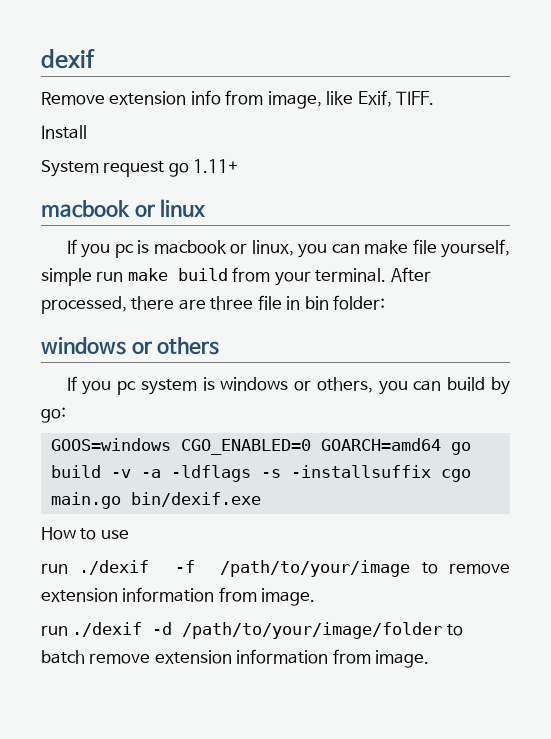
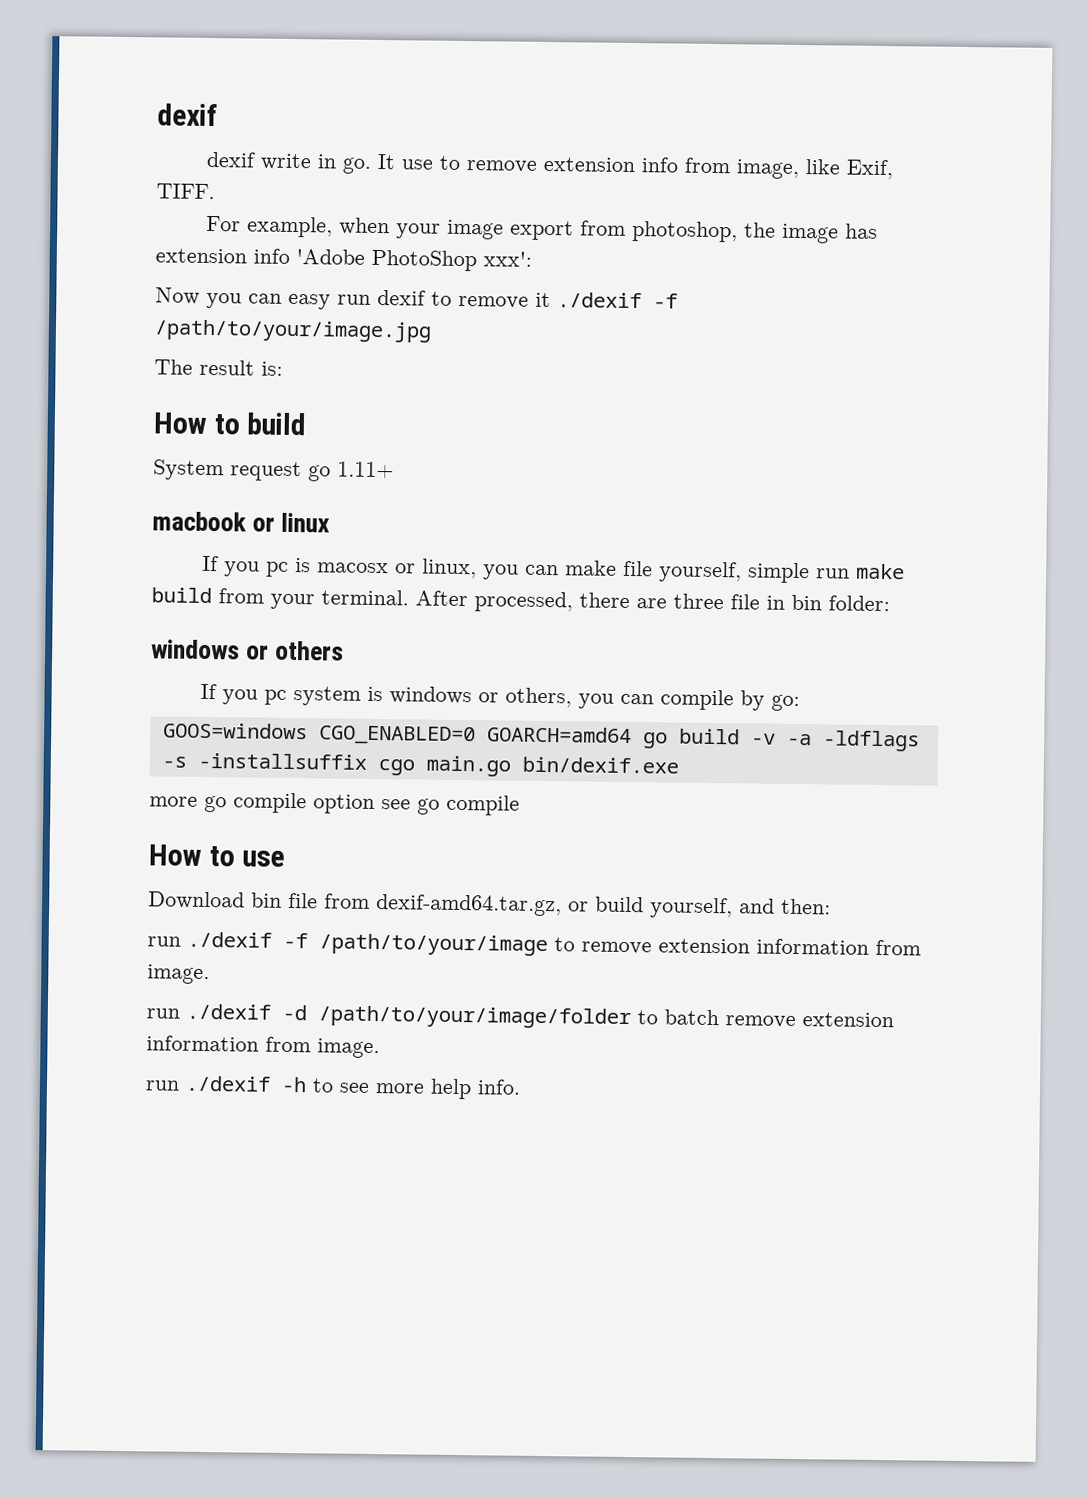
- Remove extension info from image, like Exif, TIFF.
+ dexif write in go. It use to remove extension info from image, like Exif, TIFF.
- Install
+ For example, when your image export from photoshop, the image has extension info 'Adobe PhotoShop xxx':
+ Now you can easy run dexif to remove it ./dexif -f /path/to/your/image.jpg
+ The result is:
+ How to build
- If you pc is macbook or linux, you can make file yourself, simple run make build from your terminal.
+ If you pc is macosx or linux, you can make file yourself, simple run make build from your terminal.
- If you pc system is windows or others, you can build by go:
+ If you pc system is windows or others, you can compile by go:
+ more go compile option see go compile
  How to use
+ Download bin file from dexif-amd64.tar.gz, or build yourself, and then:
+ run ./dexif -h to see more help info.

